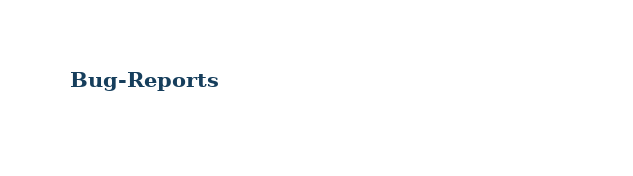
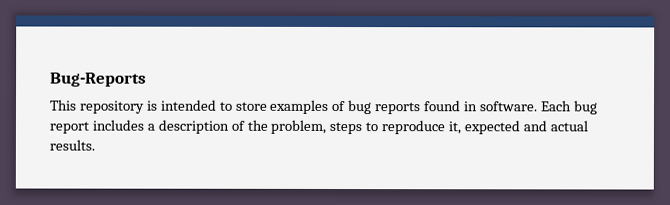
+ This repository is intended to store examples of bug reports found in software. Each bug report includes a description of the problem, steps to reproduce it, expected and actual results.

